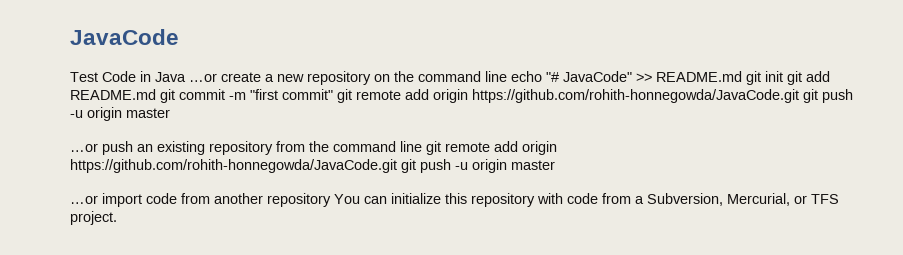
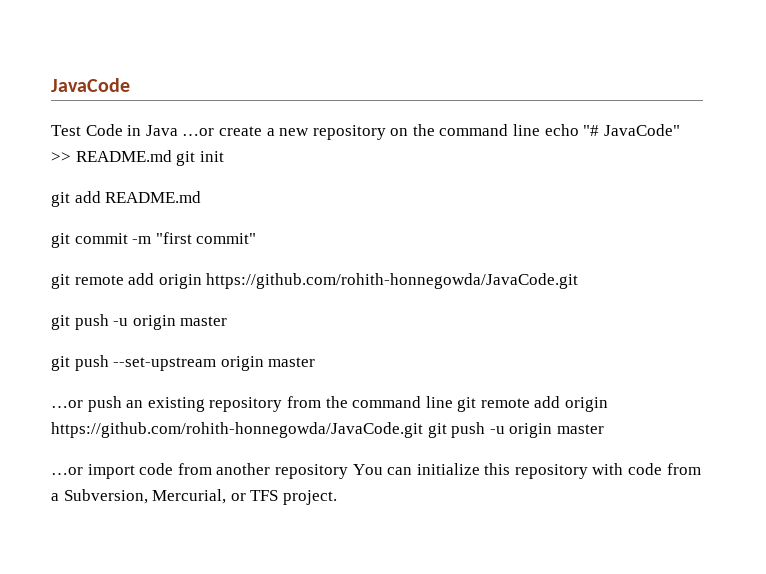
- Test Code in Java …or create a new repository on the command line echo "# JavaCode" >> README.md git init git add README.md git commit -m "first commit" git remote add origin https://github.com/rohith-honnegowda/JavaCode.git git push -u origin master
+ Test Code in Java …or create a new repository on the command line echo "# JavaCode" >> README.md git init
+ git add README.md
+ git commit -m "first commit"
+ git remote add origin https://github.com/rohith-honnegowda/JavaCode.git
+ git push -u origin master
+ git push --set-upstream origin master

